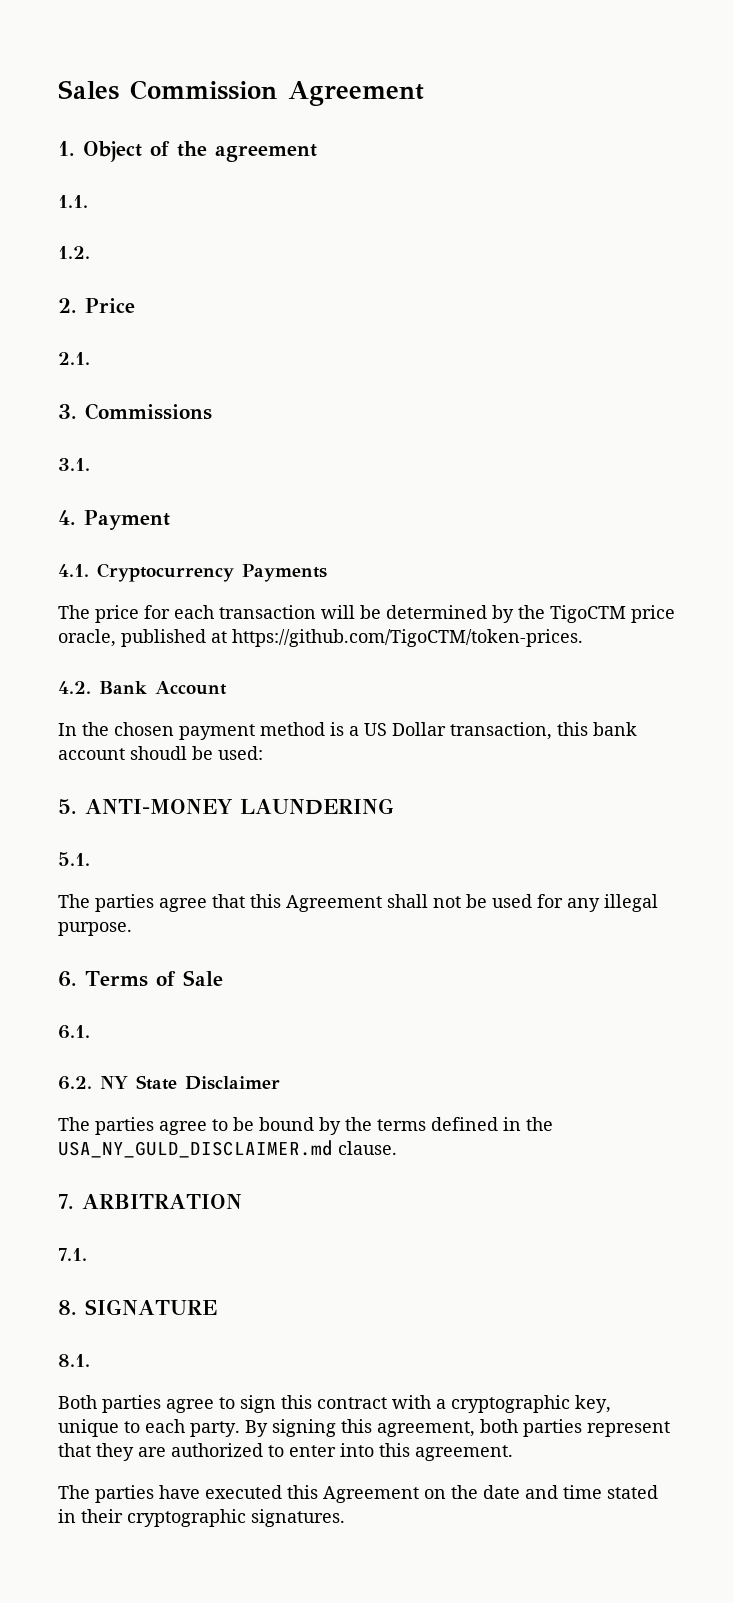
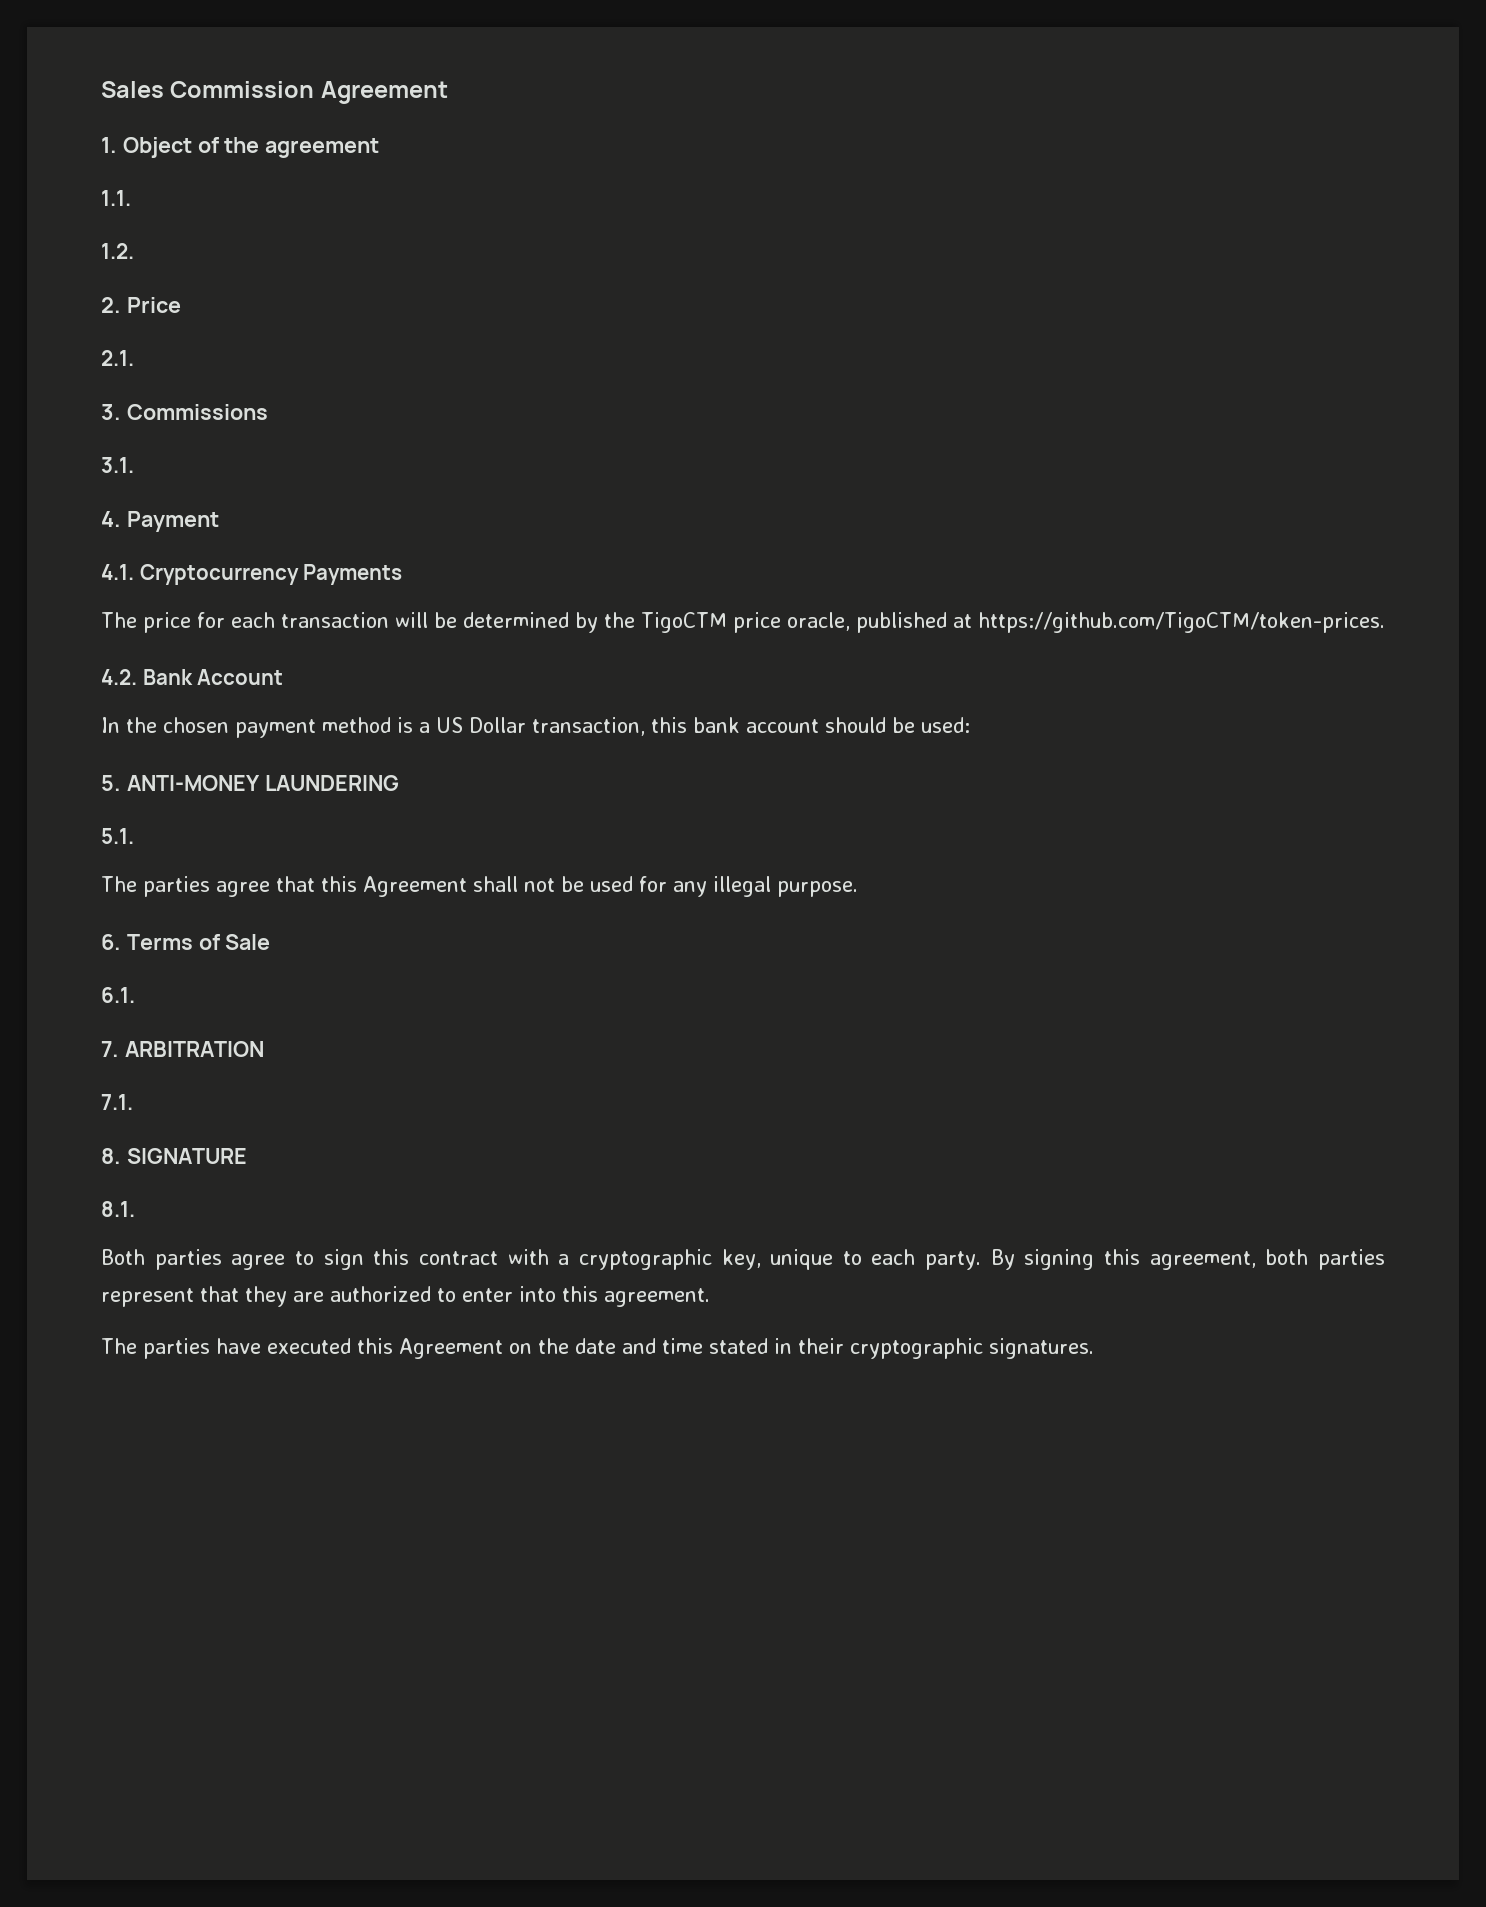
- In the chosen payment method is a US Dollar transaction, this bank account shoudl be used:
+ In the chosen payment method is a US Dollar transaction, this bank account should be used:
- 6.2. NY State Disclaimer
- The parties agree to be bound by the terms defined in the USA_NY_GULD_DISCLAIMER.md clause.

